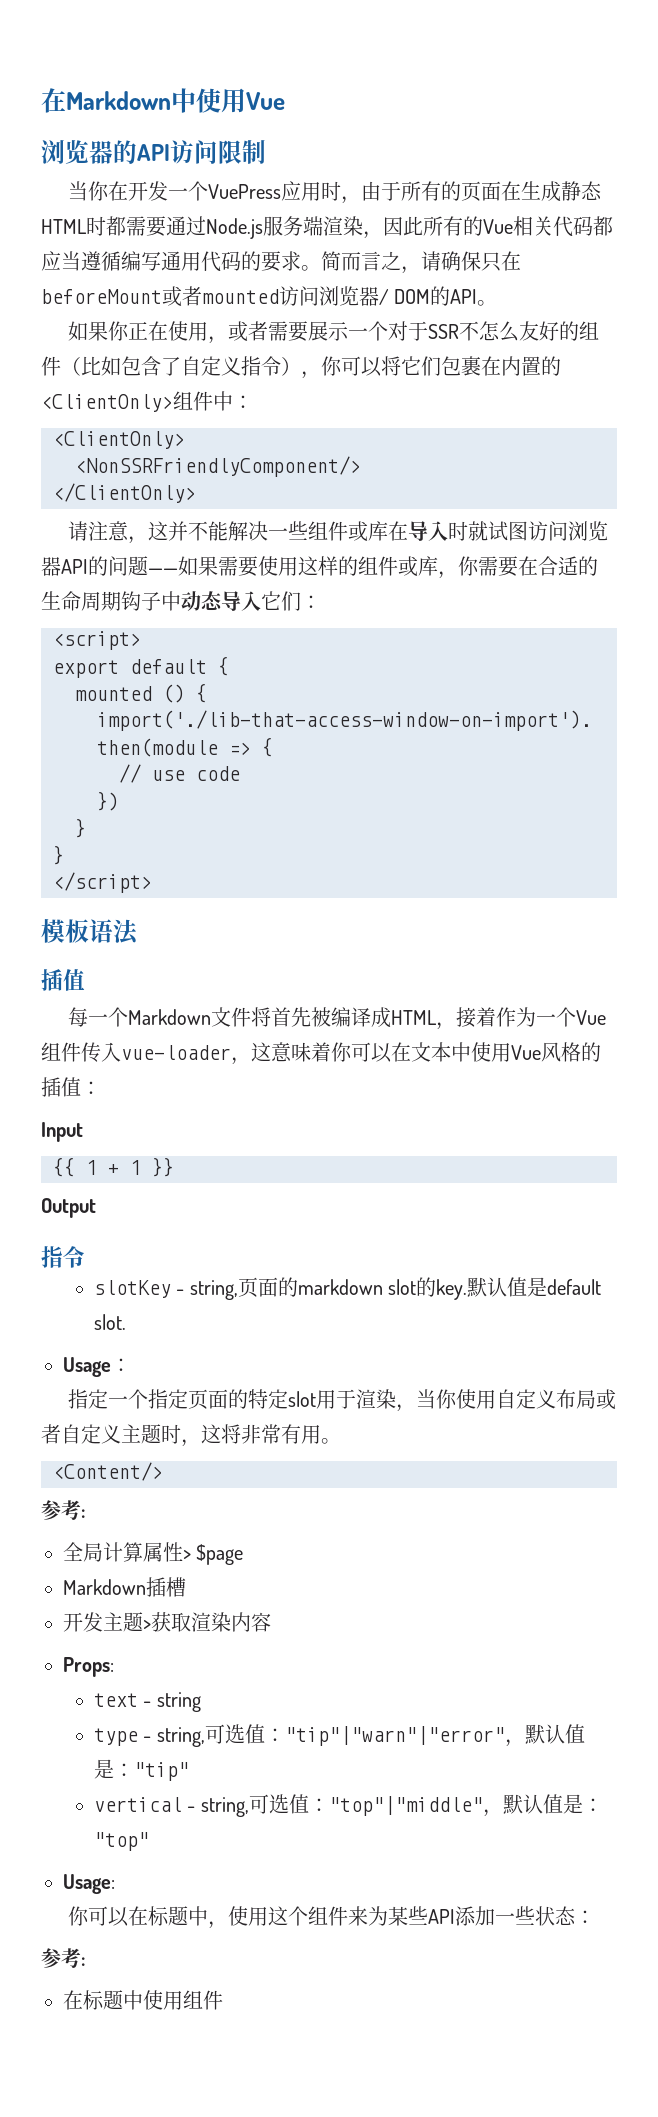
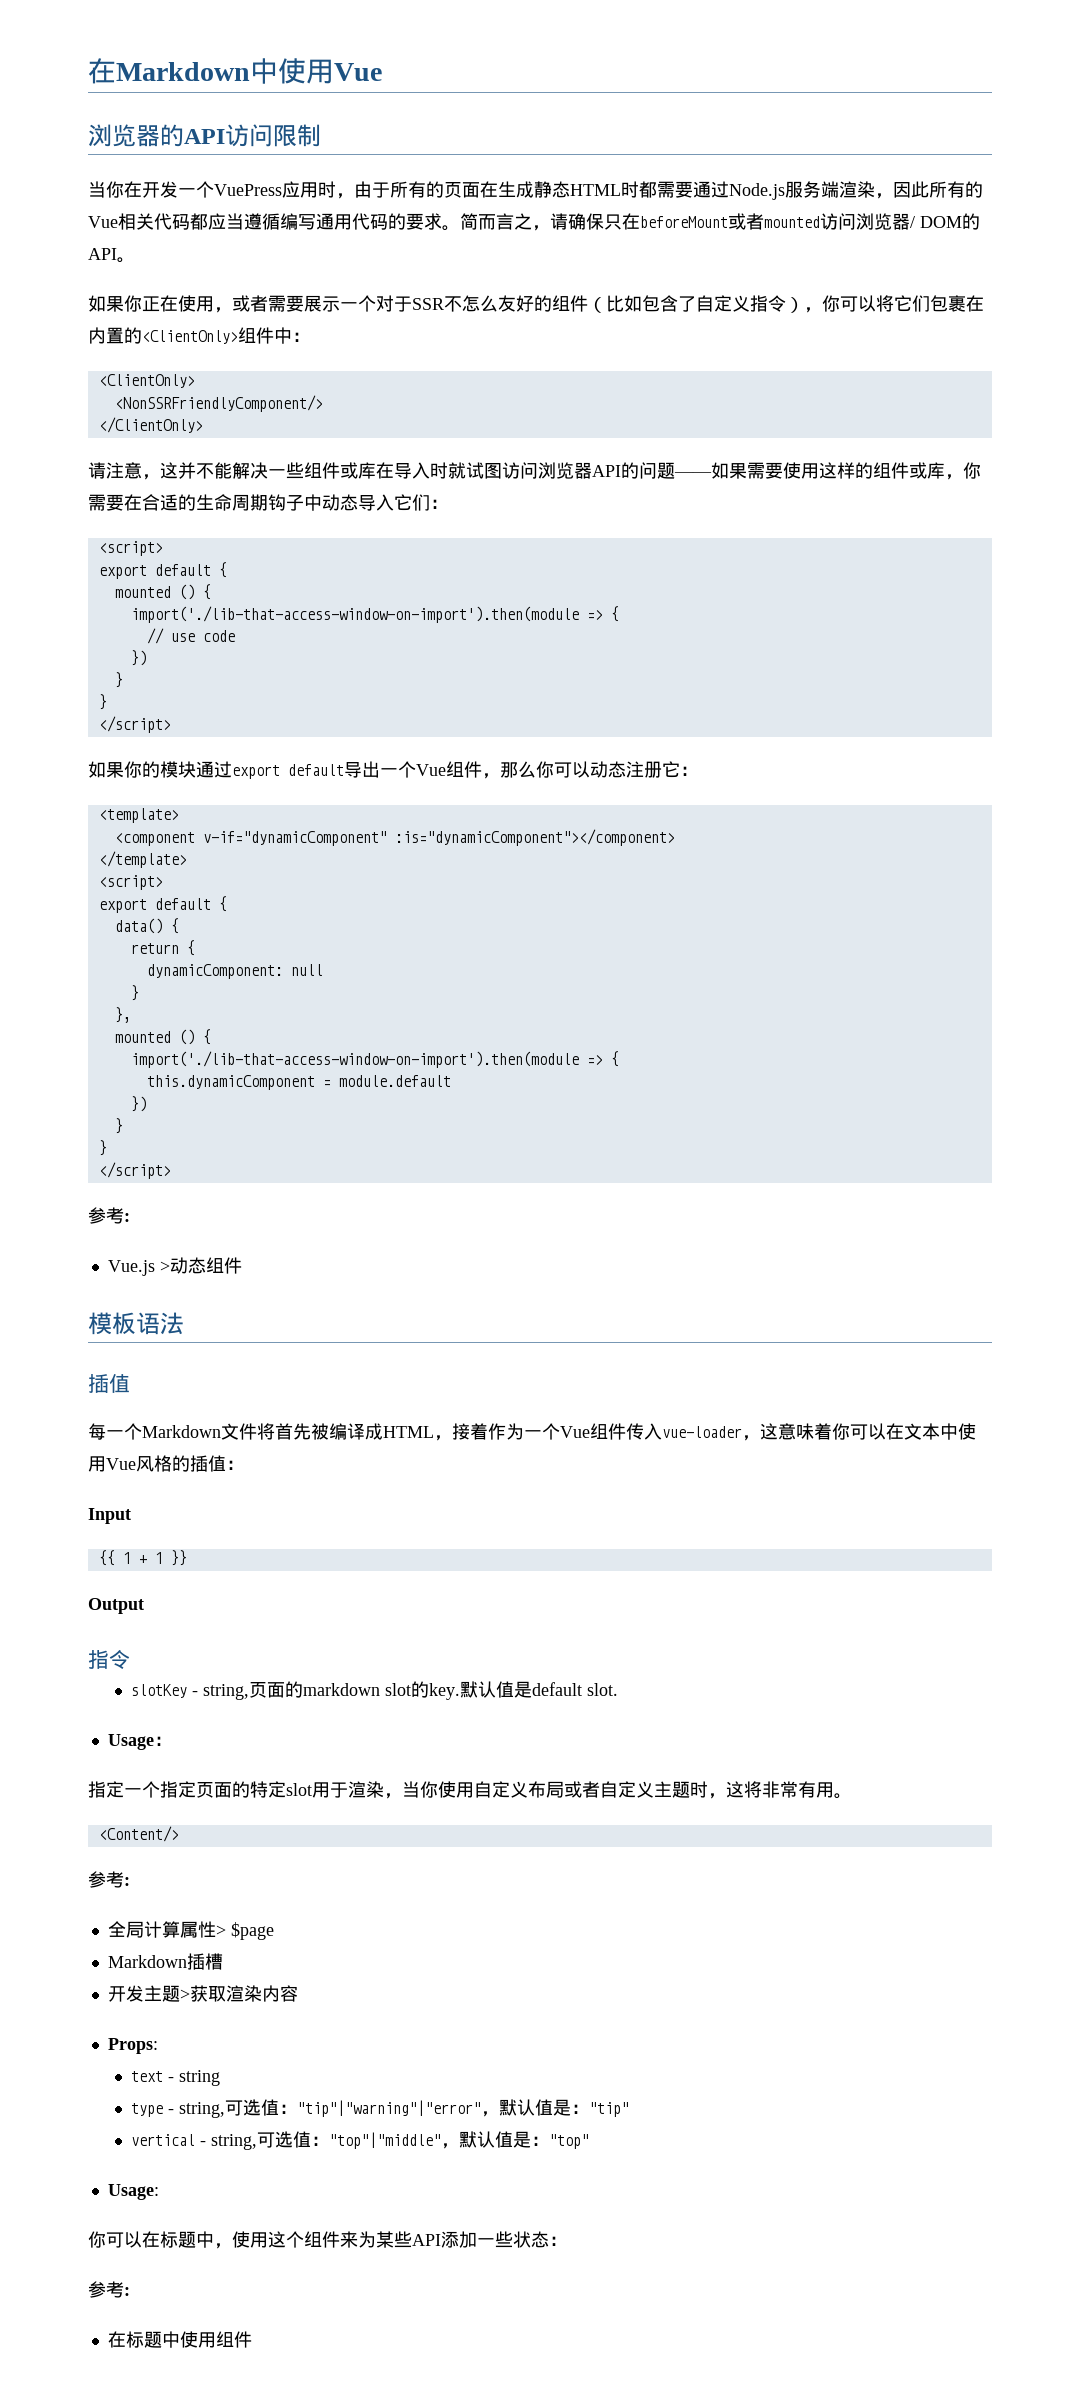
+ 如果你的模块通过export default导出一个Vue组件，那么你可以动态注册它：
+ <template>
+ <component v-if="dynamicComponent" :is="dynamicComponent"></component>
+ </template>
+ <script>
+ export default {
+ data() {
+ return {
+ dynamicComponent: null
+ }
+ },
+ mounted () {
+ import('./lib-that-access-window-on-import').then(module => {
+ this.dynamicComponent = module.default
+ })
+ }
+ }
+ </script>
+ 参考:
+ Vue.js >动态组件
- type - string,可选值："tip"|"warn"|"error"，默认值是："tip"
+ type - string,可选值："tip"|"warning"|"error"，默认值是："tip"

